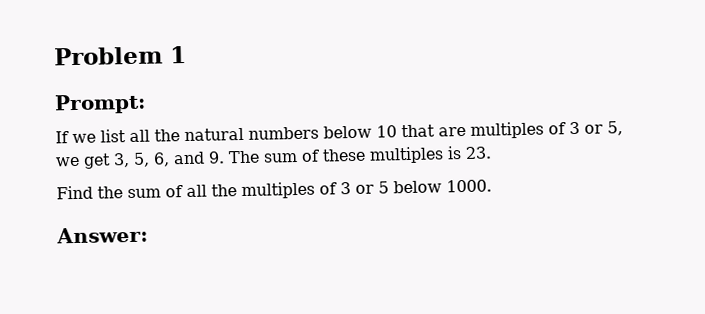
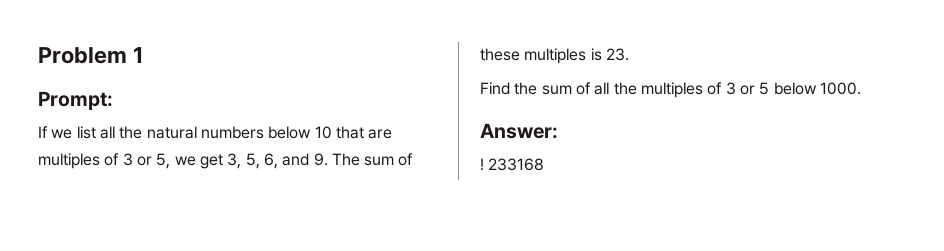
+ ! 233168

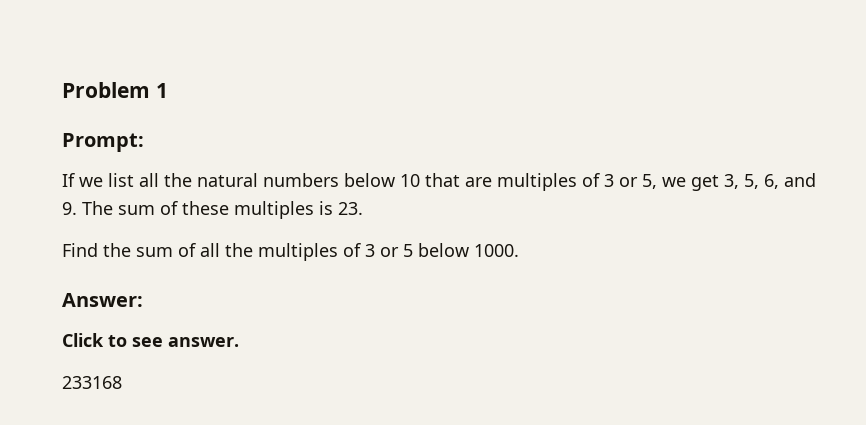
- ! 233168
+ Click to see answer.
+ 233168

